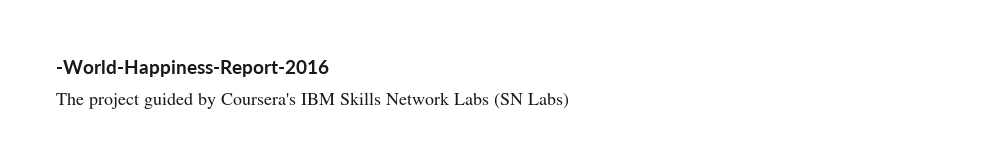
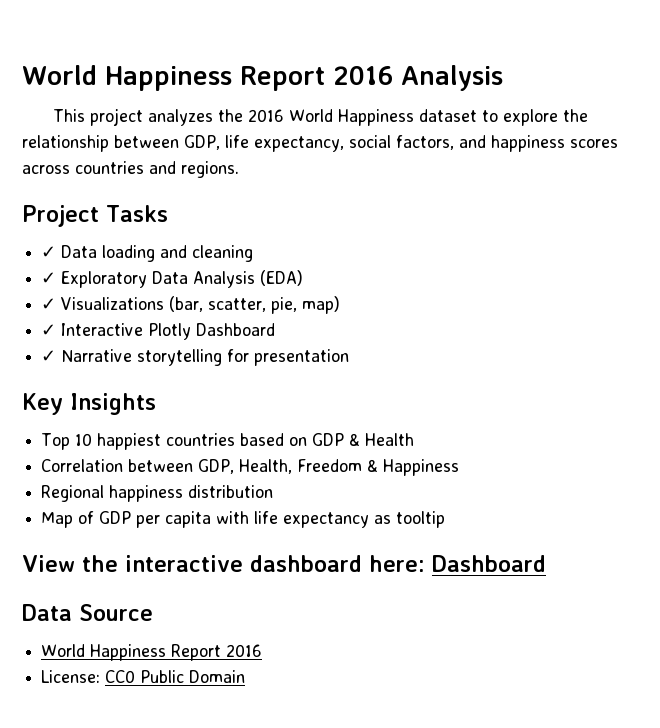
- -World-Happiness-Report-2016
- The project guided by Coursera's IBM Skills Network Labs (SN Labs)
+ World Happiness Report 2016 Analysis
+ This project analyzes the 2016 World Happiness dataset to explore the relationship between GDP, life expectancy, social factors, and happiness scores across countries and regions.
+ Project Tasks
+ ✓ Data loading and cleaning
+ ✓ Exploratory Data Analysis (EDA)
+ ✓ Visualizations (bar, scatter, pie, map)
+ ✓ Interactive Plotly Dashboard
+ ✓ Narrative storytelling for presentation
+ Key Insights
+ Top 10 happiest countries based on GDP & Health
+ Correlation between GDP, Health, Freedom & Happiness
+ Regional happiness distribution
+ Map of GDP per capita with life expectancy as tooltip
+ View the interactive dashboard here: Dashboard
+ Data Source
+ World Happiness Report 2016
+ License: CC0 Public Domain

